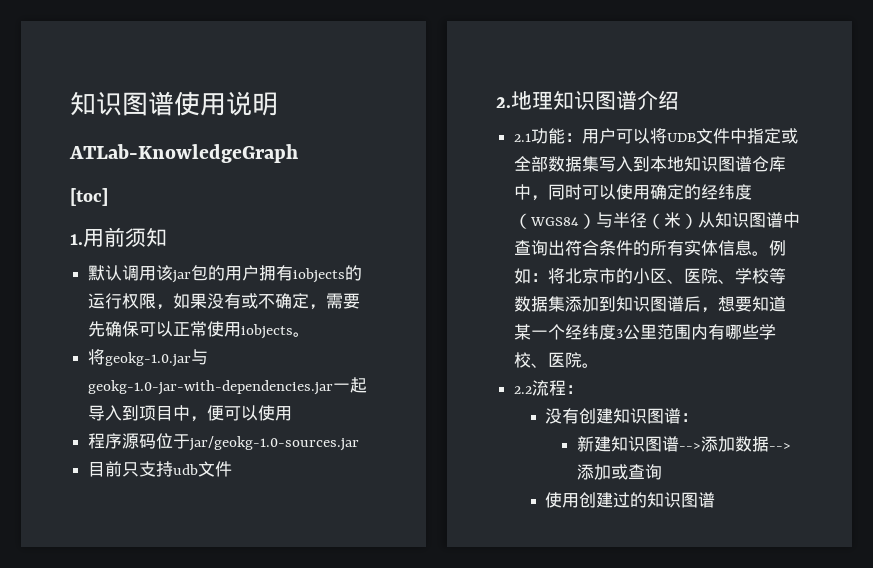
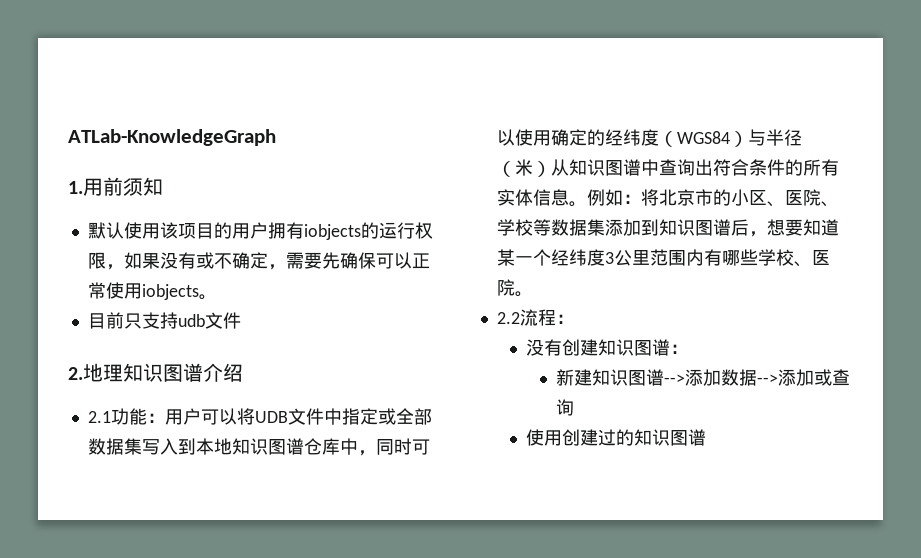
- 知识图谱使用说明
- [toc]
- 默认调用该jar包的用户拥有iobjects的运行权限，如果没有或不确定，需要先确保可以正常使用iobjects。
+ 默认使用该项目的用户拥有iobjects的运行权限，如果没有或不确定，需要先确保可以正常使用iobjects。
- 将geokg-1.0.jar与geokg-1.0-jar-with-dependencies.jar一起导入到项目中，便可以使用
- 程序源码位于jar/geokg-1.0-sources.jar

